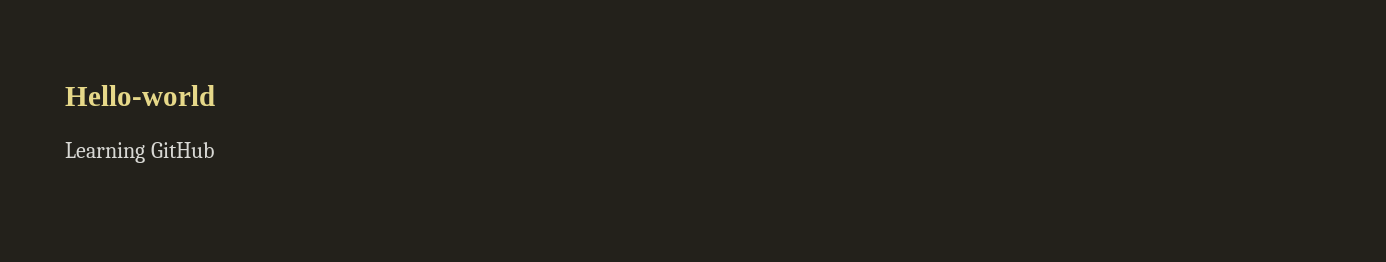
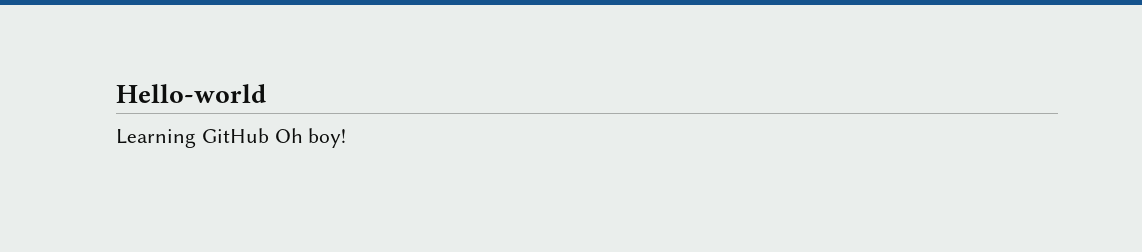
- Learning GitHub
+ Learning GitHub Oh boy!

